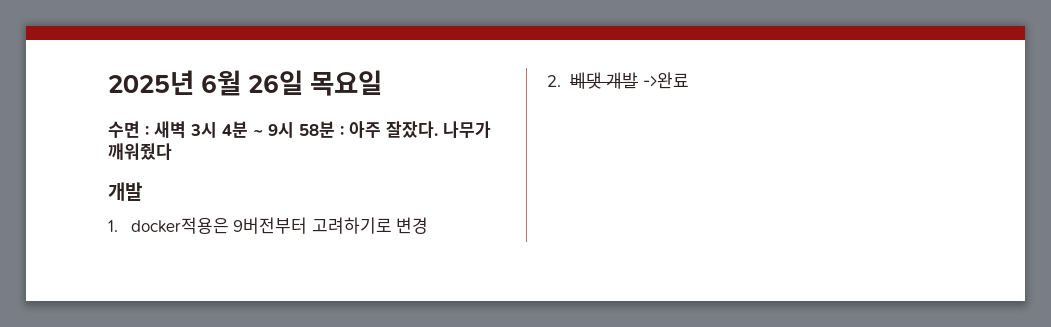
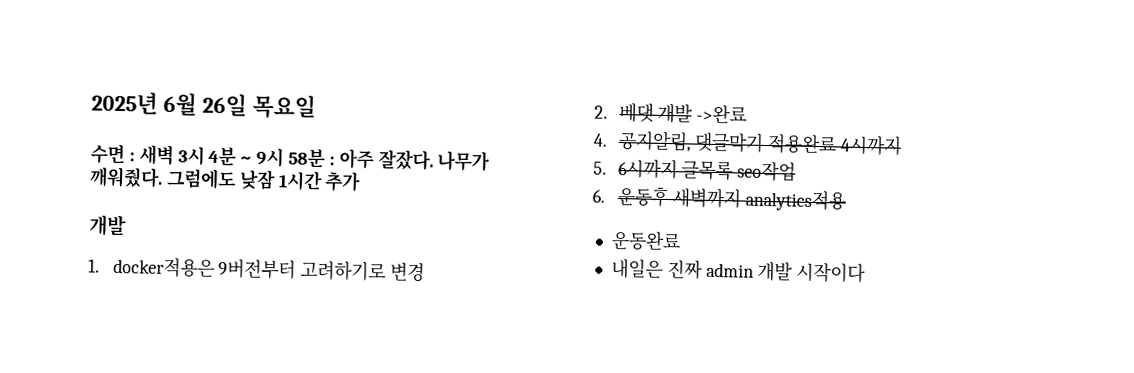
- 나무가 깨워줬다
+ 나무가 깨워줬다. 그럼에도 낮잠 1시간 추가
+ 4. 공지알림, 댓글막기 적용완료 4시까지
+ 5. 6시까지 글목록 seo작업
+ 6. 운동후 새벽까지 analytics적용
+ 운동완료
+ 내일은 진짜 admin 개발 시작이다

